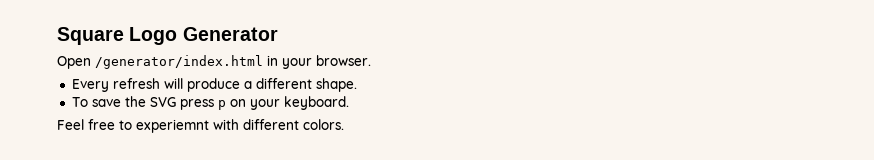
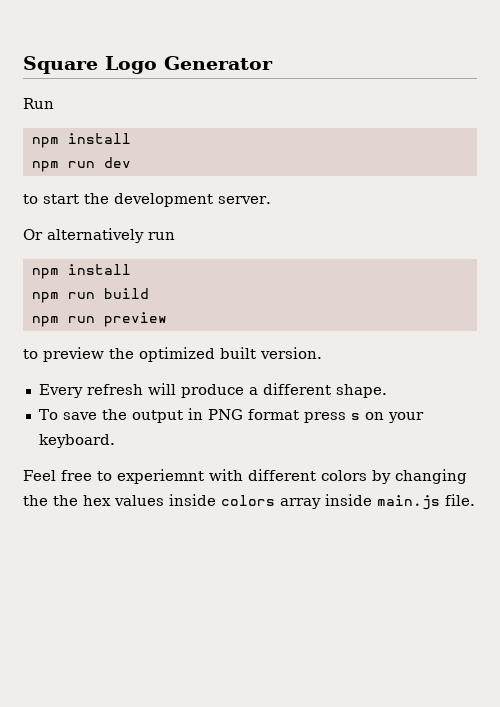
- Open /generator/index.html in your browser.
+ Run
+ npm install
+ npm run dev
+ to start the development server.
+ Or alternatively run
+ npm install
+ npm run build
+ npm run preview
+ to preview the optimized built version.
- To save the SVG press p on your keyboard.
+ To save the output in PNG format press s on your keyboard.
- Feel free to experiemnt with different colors.
+ Feel free to experiemnt with different colors by changing the the hex values inside colors array inside main.js file.

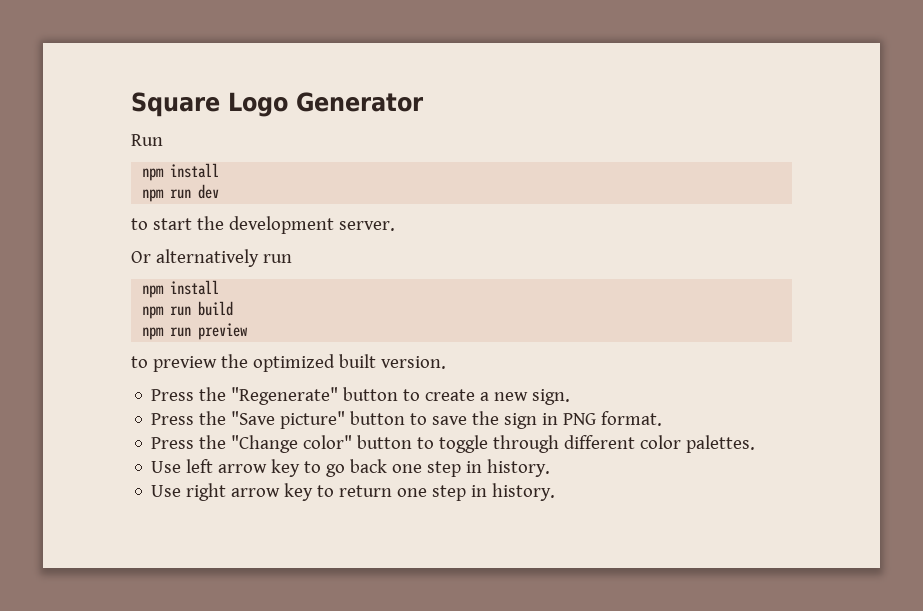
- Every refresh will produce a different shape.
- To save the output in PNG format press s on your keyboard.
- Feel free to experiemnt with different colors by changing the the hex values inside colors array inside main.js file.
+ Press the "Regenerate" button to create a new sign.
+ Press the "Save picture" button to save the sign in PNG format.
+ Press the "Change color" button to toggle through different color palettes.
+ Use left arrow key to go back one step in history.
+ Use right arrow key to return one step in history.

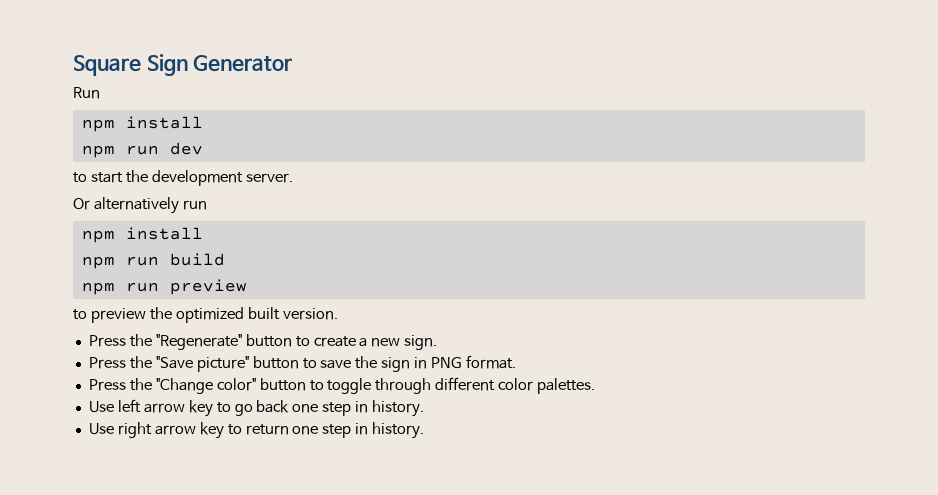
- Square Logo Generator
+ Square Sign Generator

